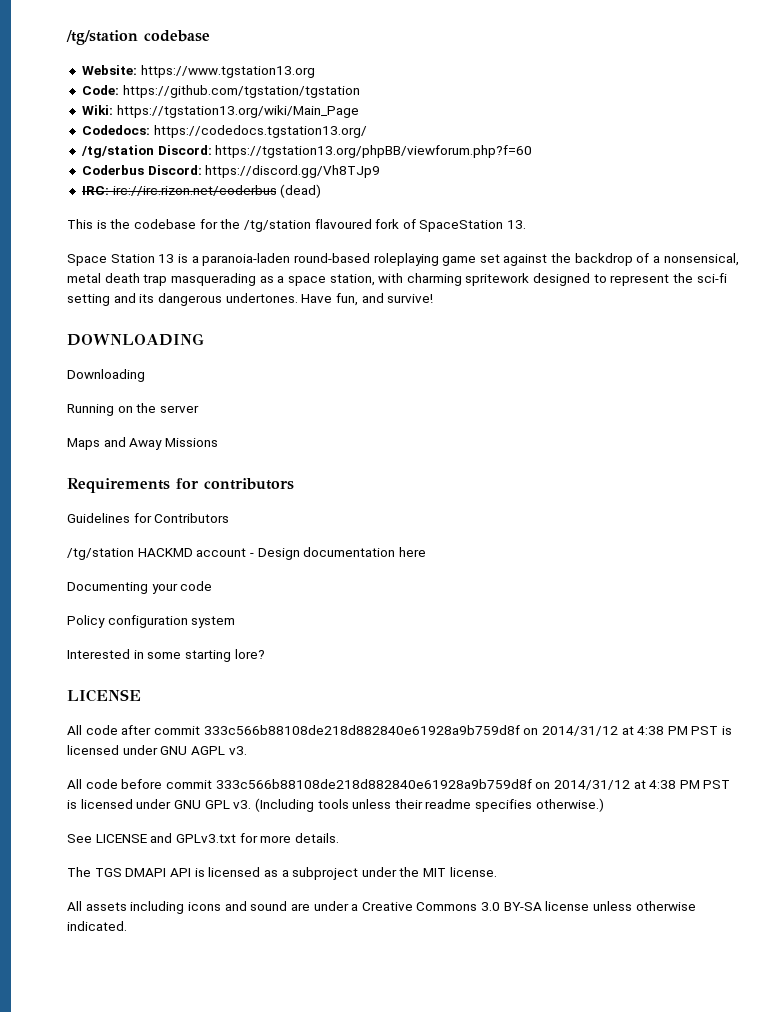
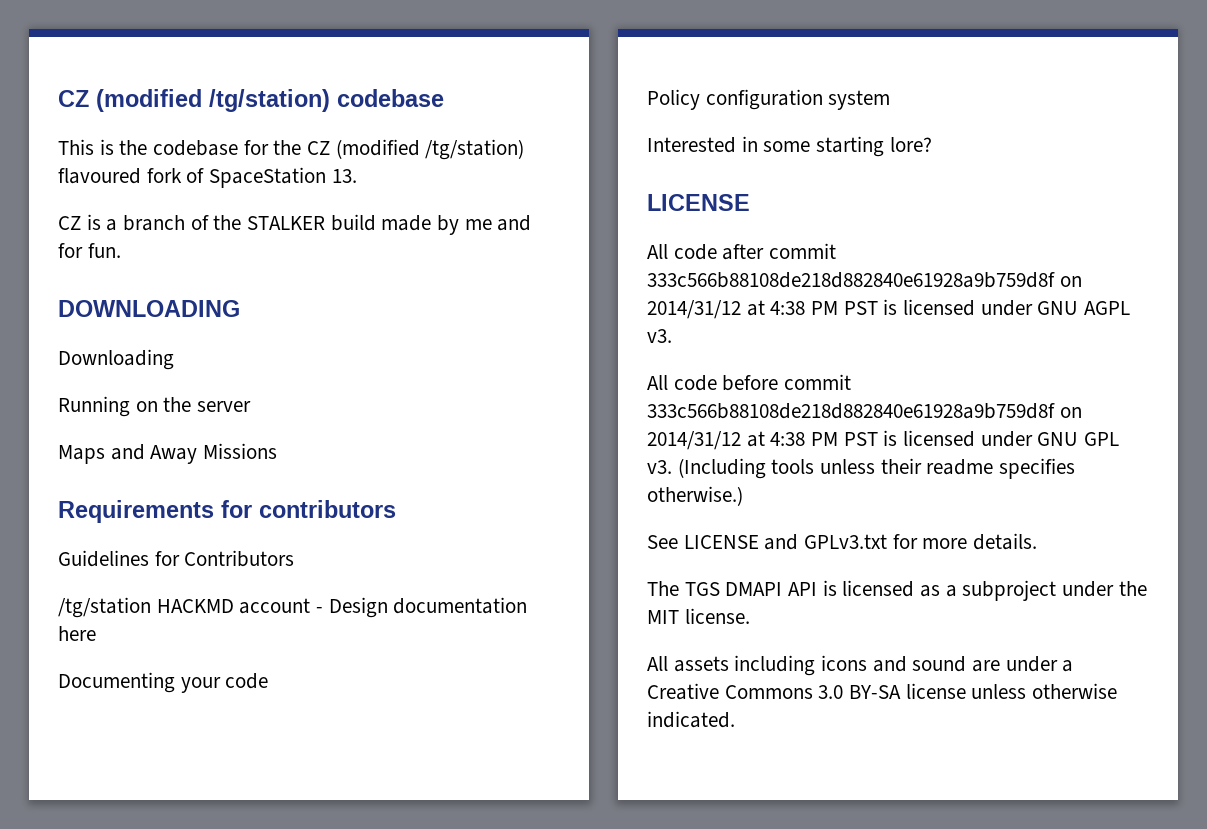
- /tg/station codebase
- Website: https://www.tgstation13.org
- Code: https://github.com/tgstation/tgstation
- Wiki: https://tgstation13.org/wiki/Main_Page
- Codedocs: https://codedocs.tgstation13.org/
- /tg/station Discord: https://tgstation13.org/phpBB/viewforum.php?f=60
- Coderbus Discord: https://discord.gg/Vh8TJp9
- IRC: irc://irc.rizon.net/coderbus (dead)
+ CZ (modified /tg/station) codebase
- This is the codebase for the /tg/station flavoured fork of SpaceStation 13.
+ This is the codebase for the CZ (modified /tg/station) flavoured fork of SpaceStation 13.
- Space Station 13 is a paranoia-laden round-based roleplaying game set against the backdrop of a nonsensical, metal death trap masquerading as a space station, with charming spritework designed to represent the sci-fi setting and its dangerous undertones. Have fun, and survive!
+ CZ is a branch of the STALKER build made by me and for fun.

